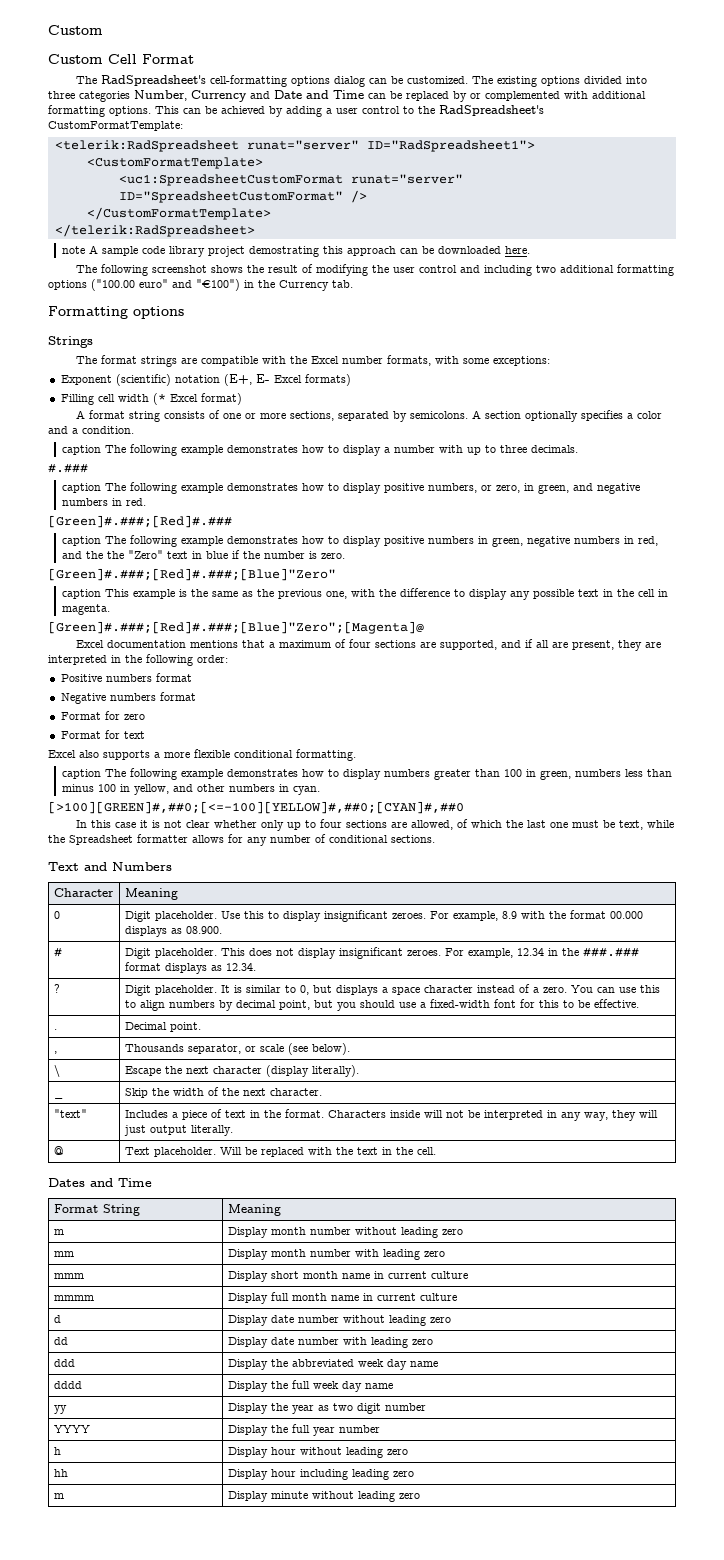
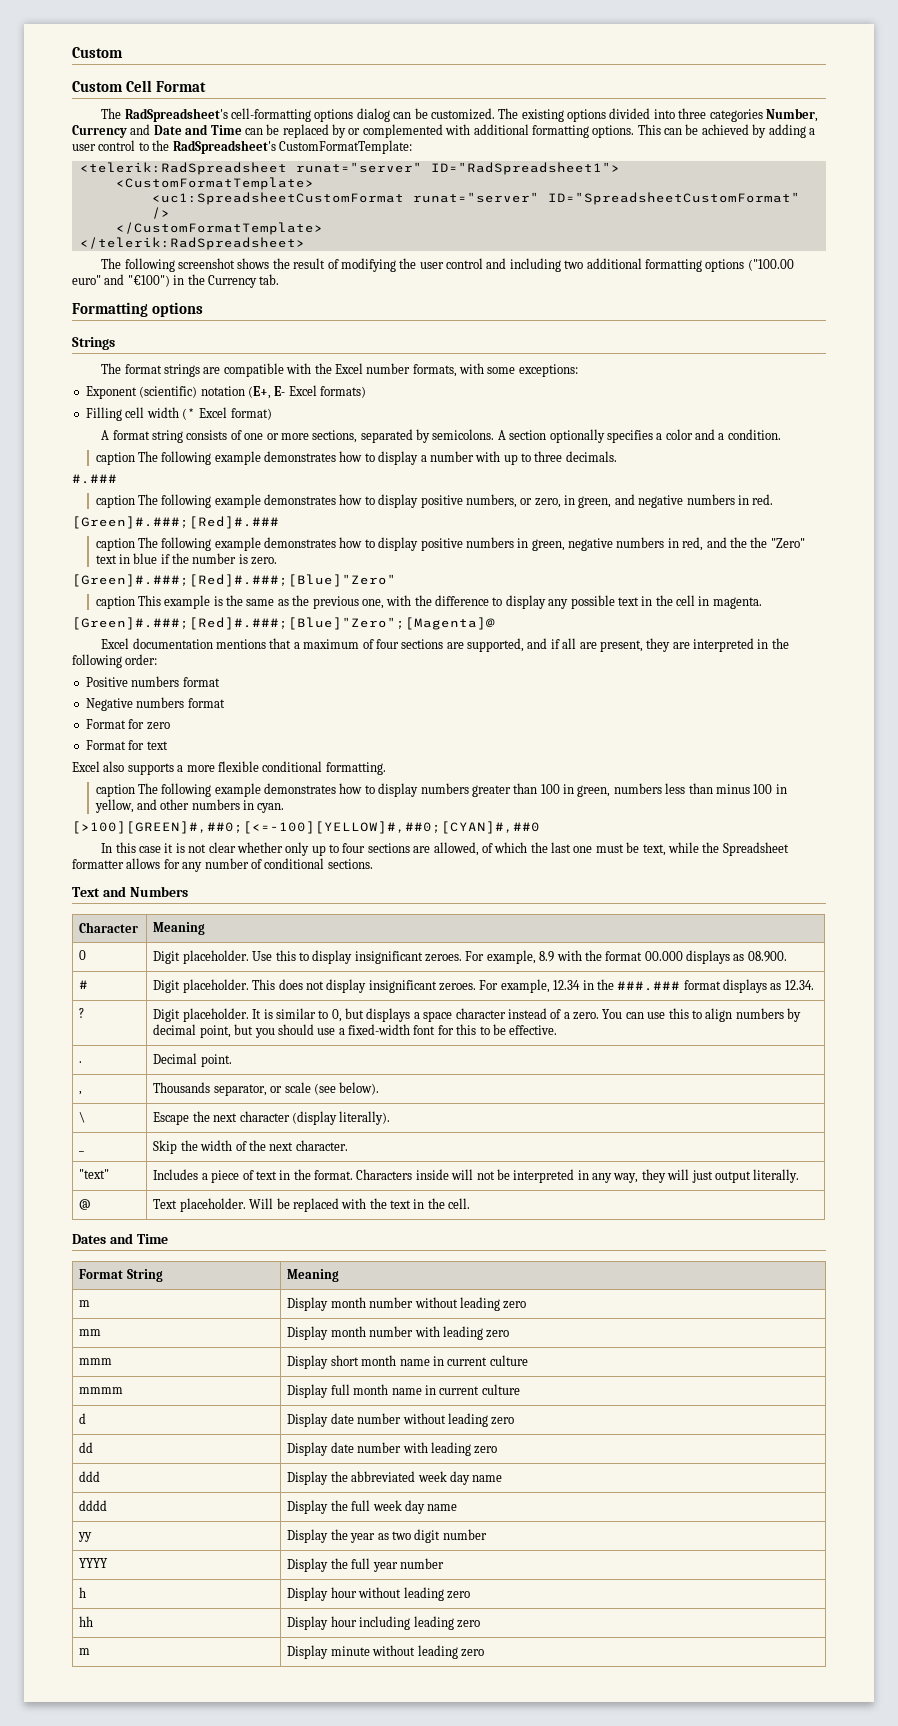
- note A sample code library project demostrating this approach can be downloaded here.

